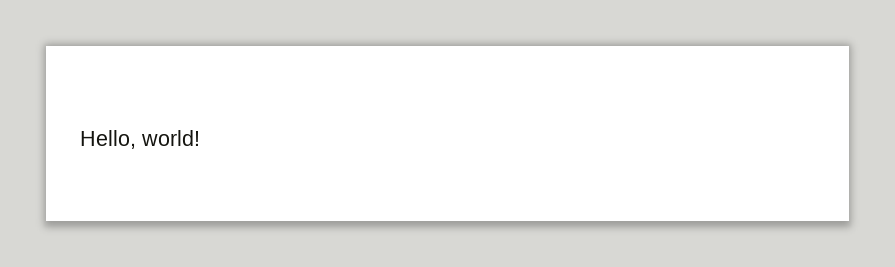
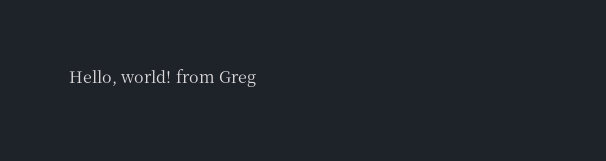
- Hello, world!
+ Hello, world! from Greg

